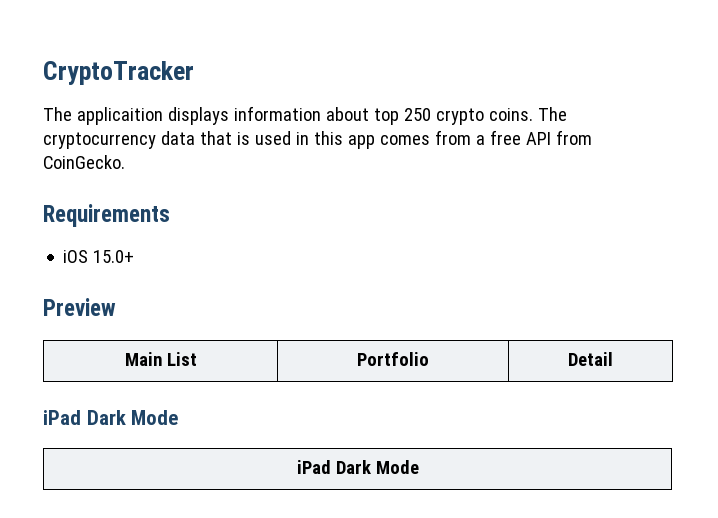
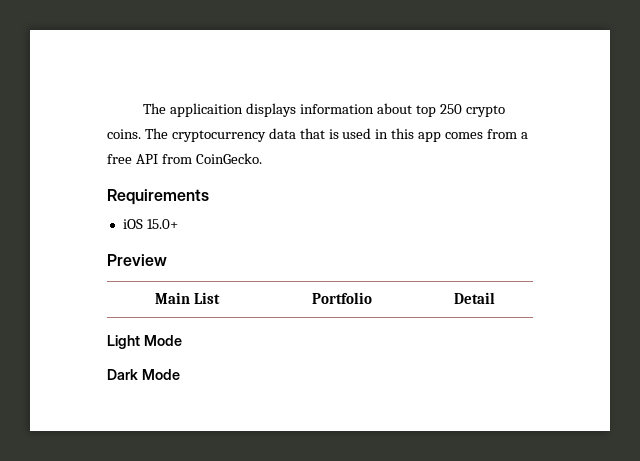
- CryptoTracker
  Main List | Portfolio | Detail
- iPad Dark Mode
- iPad Dark Mode
+ Light Mode
+ Dark Mode

